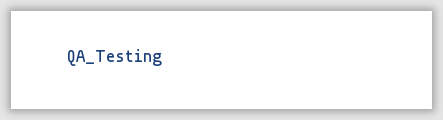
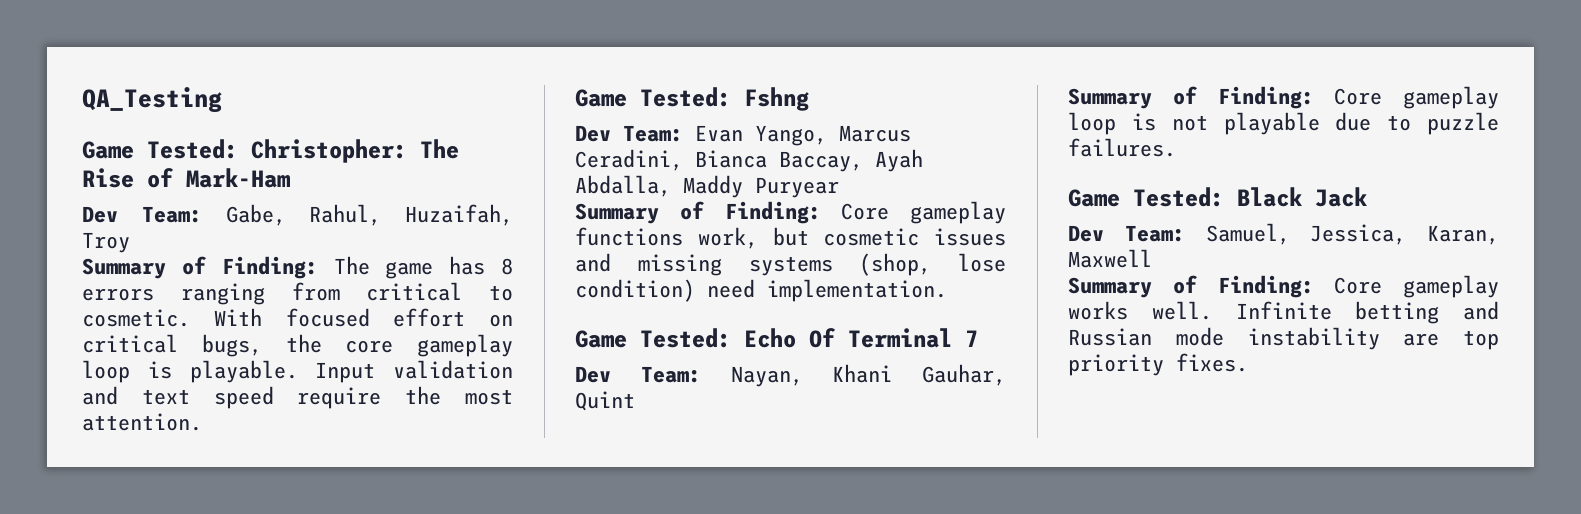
+ Game Tested: Christopher: The Rise of Mark-Ham
+ Dev Team: Gabe, Rahul, Huzaifah, Troy
+ Summary of Finding: The game has 8 errors ranging from critical to cosmetic. With focused effort on critical bugs, the core gameplay loop is playable. Input validation and text speed require the most attention.
+ Game Tested: Fshng
+ Dev Team: Evan Yango, Marcus Ceradini, Bianca Baccay, Ayah Abdalla, Maddy Puryear
+ Summary of Finding: Core gameplay functions work, but cosmetic issues and missing systems (shop, lose condition) need implementation.
+ Game Tested: Echo Of Terminal 7
+ Dev Team: Nayan, Khani Gauhar, Quint
+ Summary of Finding: Core gameplay loop is not playable due to puzzle failures.
+ Game Tested: Black Jack
+ Dev Team: Samuel, Jessica, Karan, Maxwell
+ Summary of Finding: Core gameplay works well. Infinite betting and Russian mode instability are top priority fixes.

